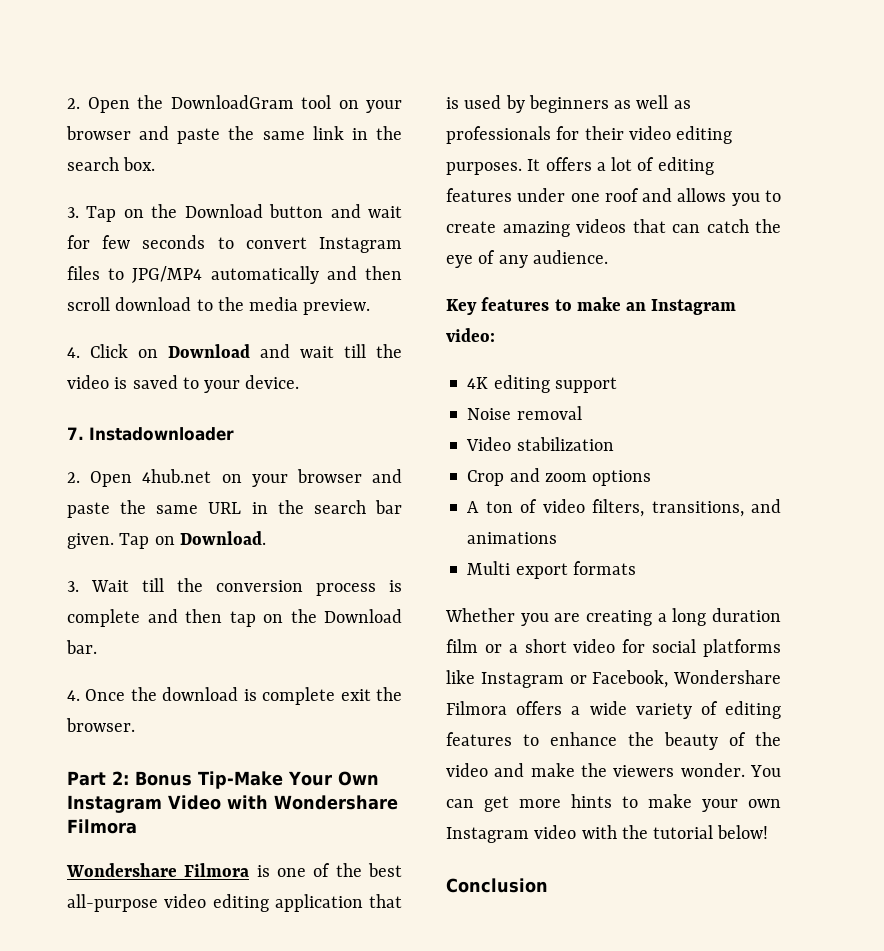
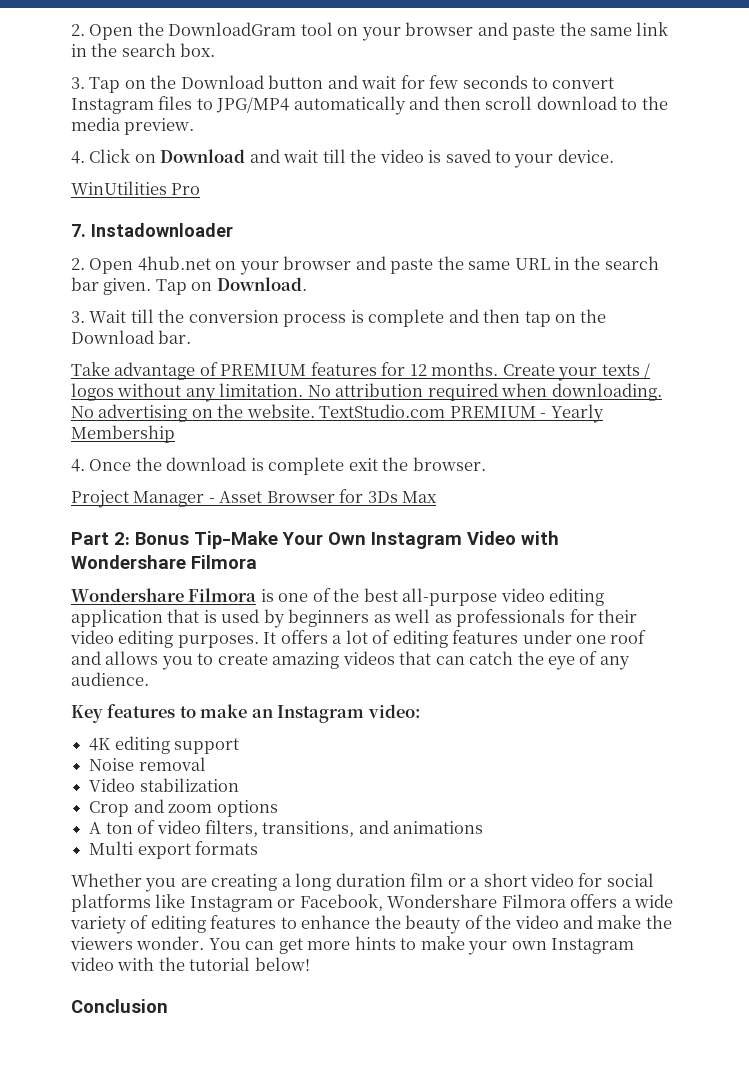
+ WinUtilities Pro
+ Take advantage of PREMIUM features for 12 months. Create your texts / logos without any limitation. No attribution required when downloading. No advertising on the website. TextStudio.com PREMIUM - Yearly Membership
+ Project Manager - Asset Browser for 3Ds Max

